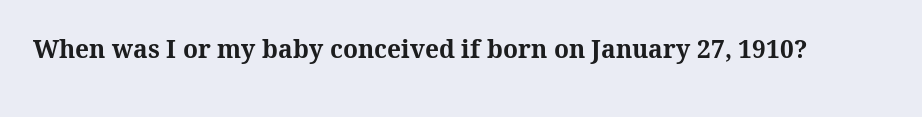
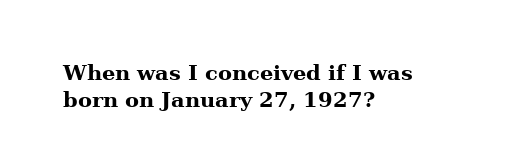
- When was I or my baby conceived if born on January 27, 1910?
+ When was I conceived if I was born on January 27, 1927?

